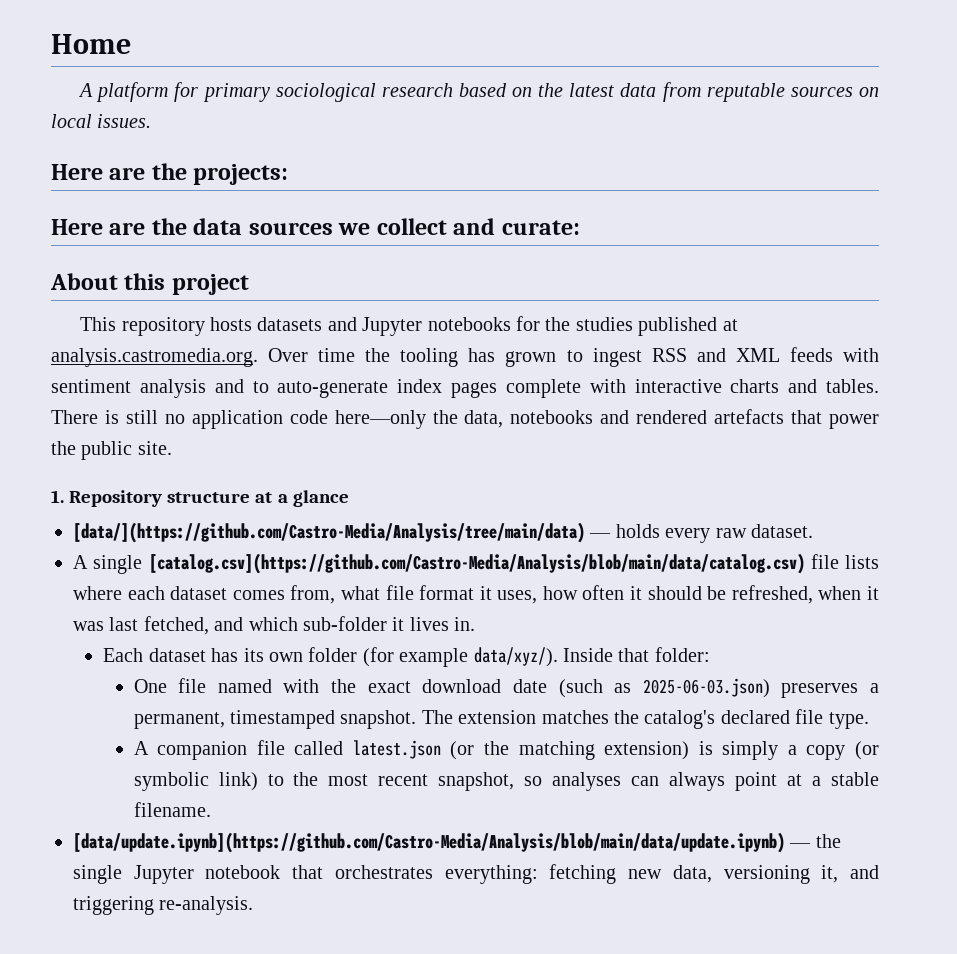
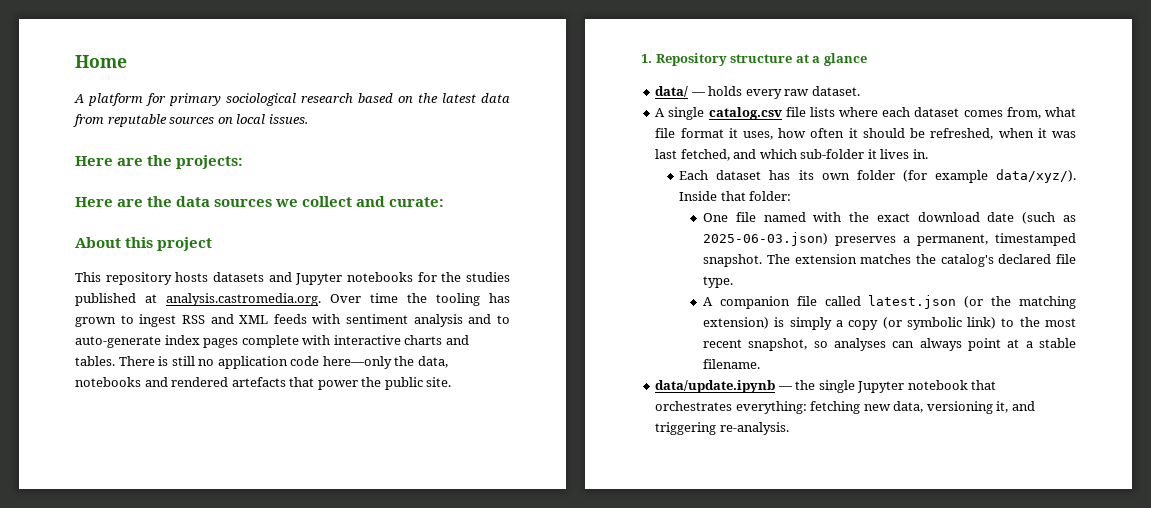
- [data/](https://github.com/Castro-Media/Analysis/tree/main/data) — holds every raw dataset.
+ data/ — holds every raw dataset.
- A single [catalog.csv](https://github.com/Castro-Media/Analysis/blob/main/data/catalog.csv) file lists where each dataset comes from, what file format it uses, how often it should be refreshed, when it was last fetched, and which sub-folder it lives in.
+ A single catalog.csv file lists where each dataset comes from, what file format it uses, how often it should be refreshed, when it was last fetched, and which sub-folder it lives in.
- [data/update.ipynb](https://github.com/Castro-Media/Analysis/blob/main/data/update.ipynb) — the single Jupyter notebook that orchestrates everything: fetching new data, versioning it, and triggering re-analysis.
+ data/update.ipynb — the single Jupyter notebook that orchestrates everything: fetching new data, versioning it, and triggering re-analysis.

